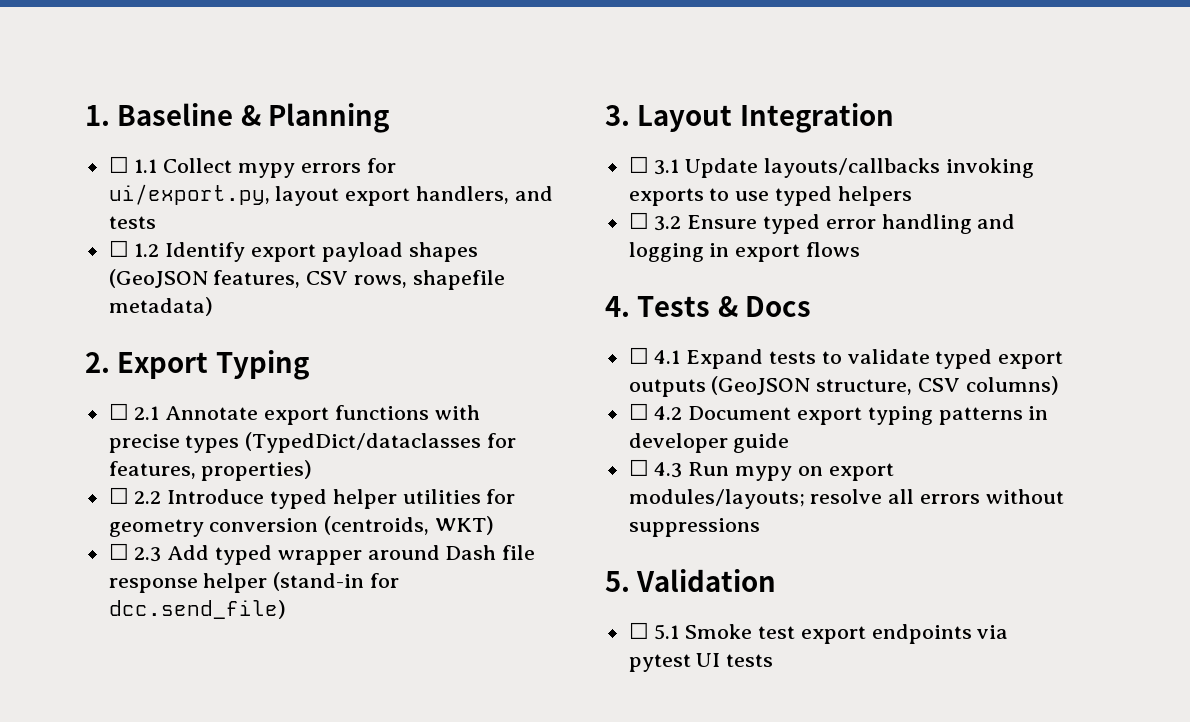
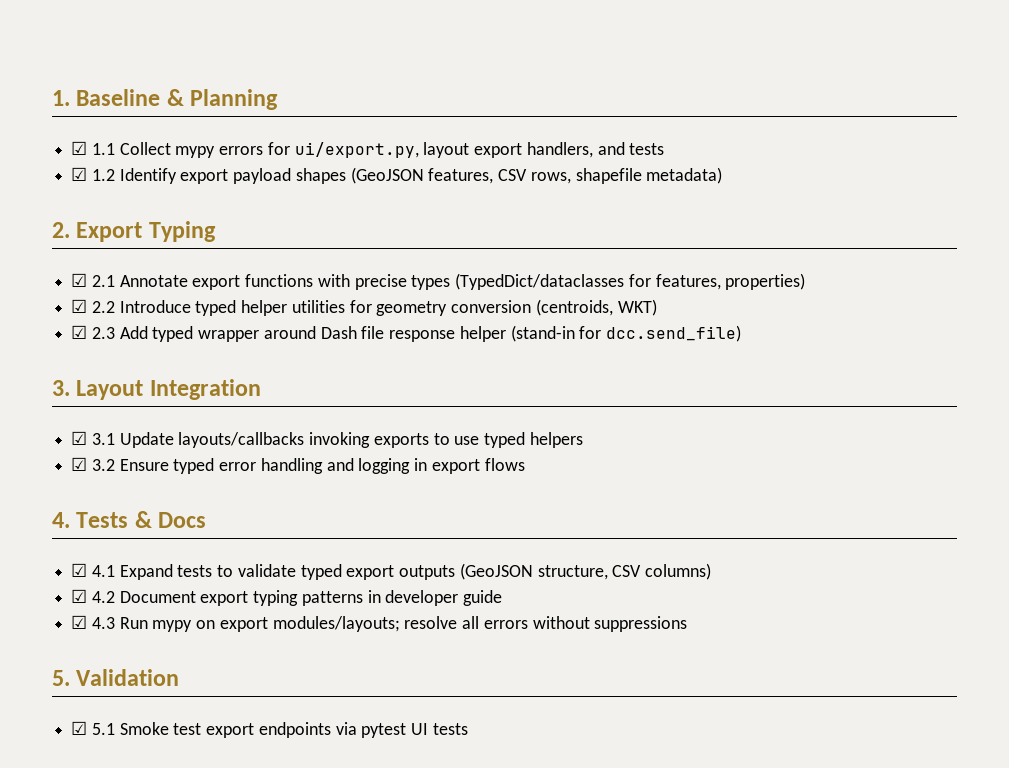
- ☐ 1.1 Collect mypy errors for ui/export.py, layout export handlers, and tests
+ ☑ 1.1 Collect mypy errors for ui/export.py, layout export handlers, and tests
- ☐ 1.2 Identify export payload shapes (GeoJSON features, CSV rows, shapefile metadata)
+ ☑ 1.2 Identify export payload shapes (GeoJSON features, CSV rows, shapefile metadata)
- ☐ 2.1 Annotate export functions with precise types (TypedDict/dataclasses for features, properties)
+ ☑ 2.1 Annotate export functions with precise types (TypedDict/dataclasses for features, properties)
- ☐ 2.2 Introduce typed helper utilities for geometry conversion (centroids, WKT)
+ ☑ 2.2 Introduce typed helper utilities for geometry conversion (centroids, WKT)
- ☐ 2.3 Add typed wrapper around Dash file response helper (stand-in for dcc.send_file)
+ ☑ 2.3 Add typed wrapper around Dash file response helper (stand-in for dcc.send_file)
- ☐ 3.1 Update layouts/callbacks invoking exports to use typed helpers
+ ☑ 3.1 Update layouts/callbacks invoking exports to use typed helpers
- ☐ 3.2 Ensure typed error handling and logging in export flows
+ ☑ 3.2 Ensure typed error handling and logging in export flows
- ☐ 4.1 Expand tests to validate typed export outputs (GeoJSON structure, CSV columns)
+ ☑ 4.1 Expand tests to validate typed export outputs (GeoJSON structure, CSV columns)
- ☐ 4.2 Document export typing patterns in developer guide
+ ☑ 4.2 Document export typing patterns in developer guide
- ☐ 4.3 Run mypy on export modules/layouts; resolve all errors without suppressions
+ ☑ 4.3 Run mypy on export modules/layouts; resolve all errors without suppressions
- ☐ 5.1 Smoke test export endpoints via pytest UI tests
+ ☑ 5.1 Smoke test export endpoints via pytest UI tests

